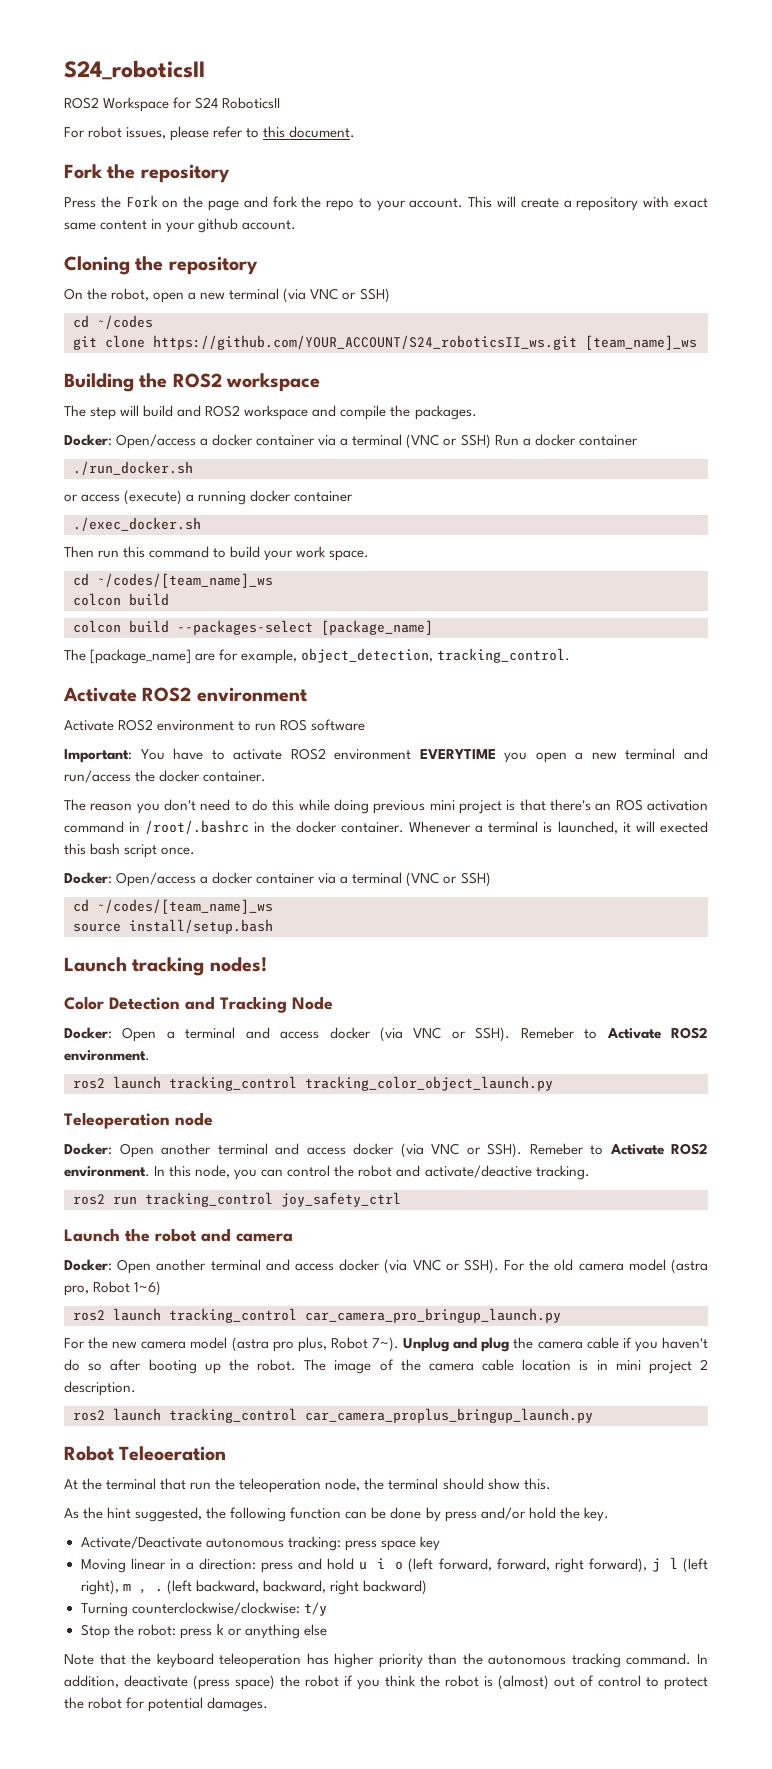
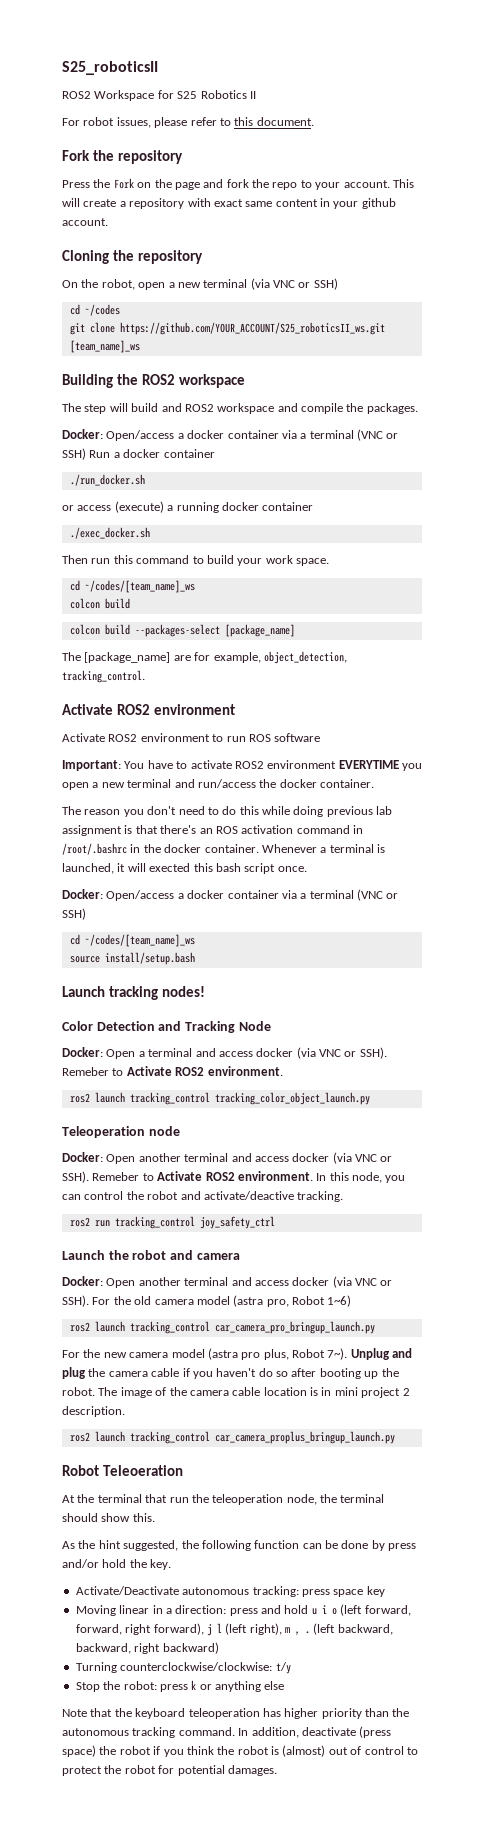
- S24_roboticsII
+ S25_roboticsII
- ROS2 Workspace for S24 RoboticsII
+ ROS2 Workspace for S25 Robotics II
- git clone https://github.com/YOUR_ACCOUNT/S24_roboticsII_ws.git [team_name]_ws
+ git clone https://github.com/YOUR_ACCOUNT/S25_roboticsII_ws.git [team_name]_ws
- The reason you don't need to do this while doing previous mini project is that there's an ROS activation command in /root/.bashrc in the docker container.
+ The reason you don't need to do this while doing previous lab assignment is that there's an ROS activation command in /root/.bashrc in the docker container.

